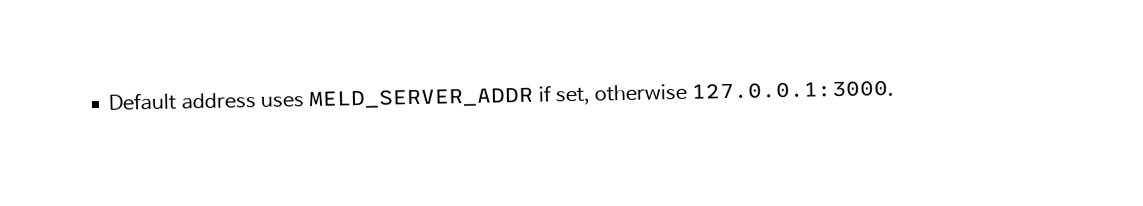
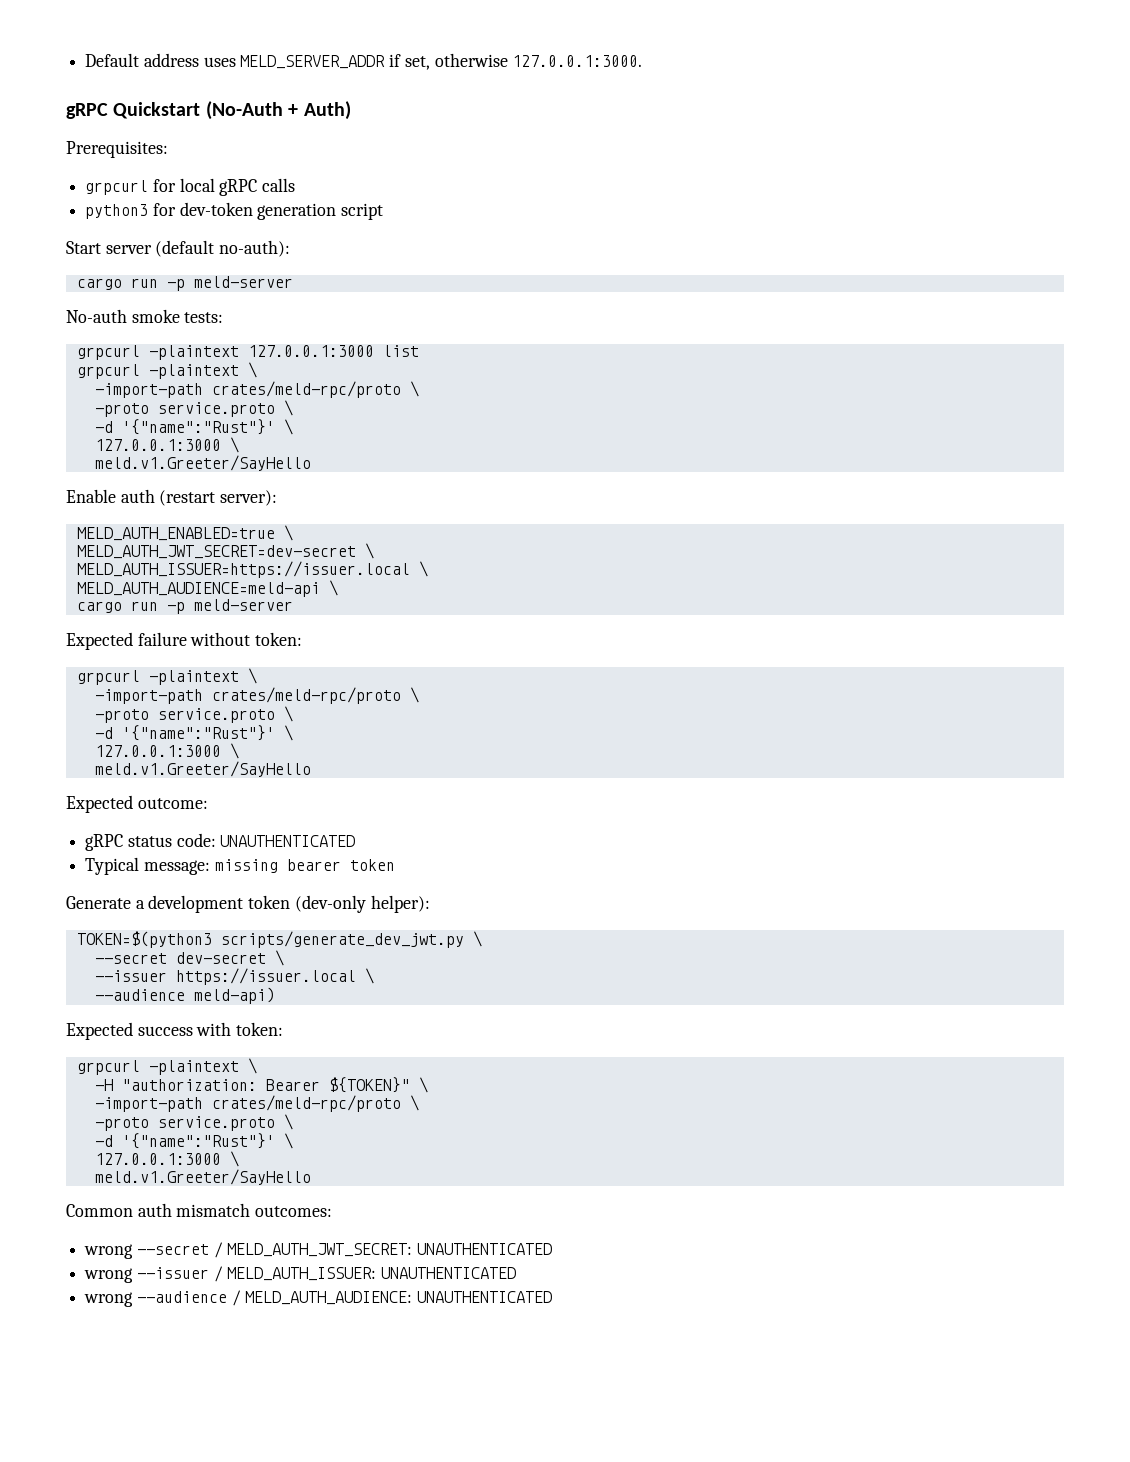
+ gRPC Quickstart (No-Auth + Auth)
+ Prerequisites:
+ grpcurl for local gRPC calls
+ python3 for dev-token generation script
+ Start server (default no-auth):
+ cargo run -p meld-server
+ No-auth smoke tests:
+ grpcurl -plaintext 127.0.0.1:3000 list
+ grpcurl -plaintext \
+ -import-path crates/meld-rpc/proto \
+ -proto service.proto \
+ -d '{"name":"Rust"}' \
+ 127.0.0.1:3000 \
+ meld.v1.Greeter/SayHello
+ Enable auth (restart server):
+ MELD_AUTH_ENABLED=true \
+ MELD_AUTH_JWT_SECRET=dev-secret \
+ MELD_AUTH_ISSUER=https://issuer.local \
+ MELD_AUTH_AUDIENCE=meld-api \
+ cargo run -p meld-server
+ Expected failure without token:
+ grpcurl -plaintext \
+ -import-path crates/meld-rpc/proto \
+ -proto service.proto \
+ -d '{"name":"Rust"}' \
+ 127.0.0.1:3000 \
+ meld.v1.Greeter/SayHello
+ Expected outcome:
+ gRPC status code: UNAUTHENTICATED
+ Typical message: missing bearer token
+ Generate a development token (dev-only helper):
+ TOKEN=$(python3 scripts/generate_dev_jwt.py \
+ --secret dev-secret \
+ --issuer https://issuer.local \
+ --audience meld-api)
+ Expected success with token:
+ grpcurl -plaintext \
+ -H "authorization: Bearer ${TOKEN}" \
+ -import-path crates/meld-rpc/proto \
+ -proto service.proto \
+ -d '{"name":"Rust"}' \
+ 127.0.0.1:3000 \
+ meld.v1.Greeter/SayHello
+ Common auth mismatch outcomes:
+ wrong --secret / MELD_AUTH_JWT_SECRET: UNAUTHENTICATED
+ wrong --issuer / MELD_AUTH_ISSUER: UNAUTHENTICATED
+ wrong --audience / MELD_AUTH_AUDIENCE: UNAUTHENTICATED

